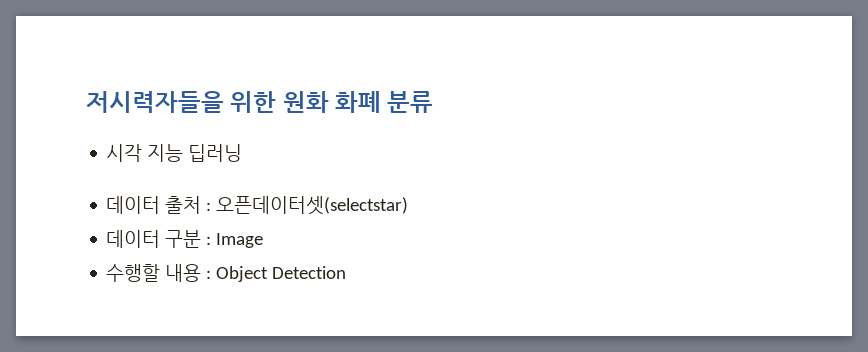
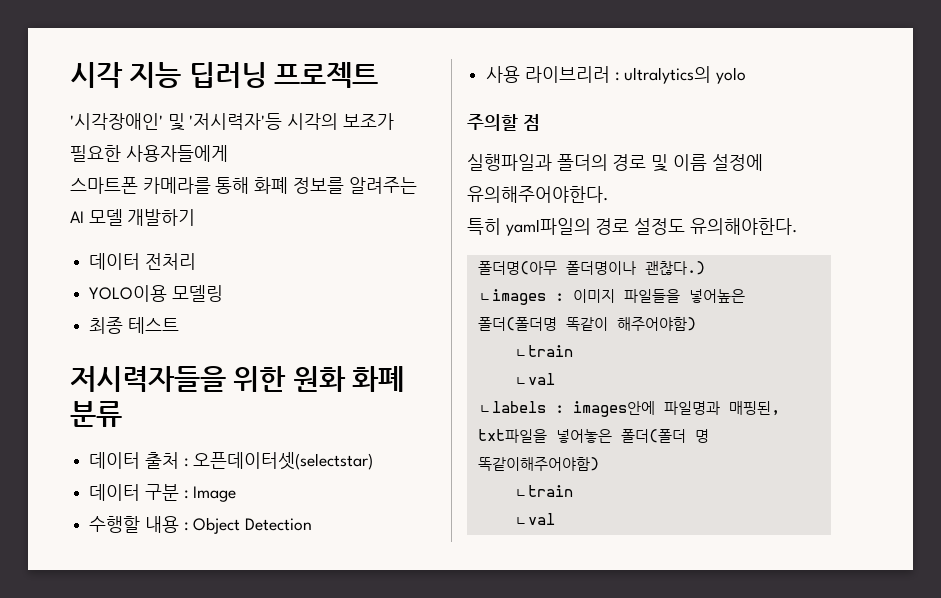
+ 시각 지능 딥러닝 프로젝트
+ '시각장애인' 및 '저시력자'등 시각의 보조가 필요한 사용자들에게
+ 스마트폰 카메라를 통해 화폐 정보를 알려주는 AI 모델 개발하기
+ 데이터 전처리
+ YOLO이용 모델링
+ 최종 테스트
- 시각 지능 딥러닝
+ 사용 라이브리러 : ultralytics의 yolo
+ 주의할 점
+ 실행파일과 폴더의 경로 및 이름 설정에 유의해주어야한다.
+ 특히 yaml파일의 경로 설정도 유의해야한다.
+ 폴더명(아무 폴더명이나 괜찮다.)
+ ㄴimages : 이미지 파일들을 넣어높은 폴더(폴더명 똑같이 해주어야함)
+ ㄴtrain
+ ㄴval
+ ㄴlabels : images안에 파일명과 매핑된, txt파일을 넣어놓은 폴더(폴더 명 똑같이해주어야함)
+ ㄴtrain
+ ㄴval

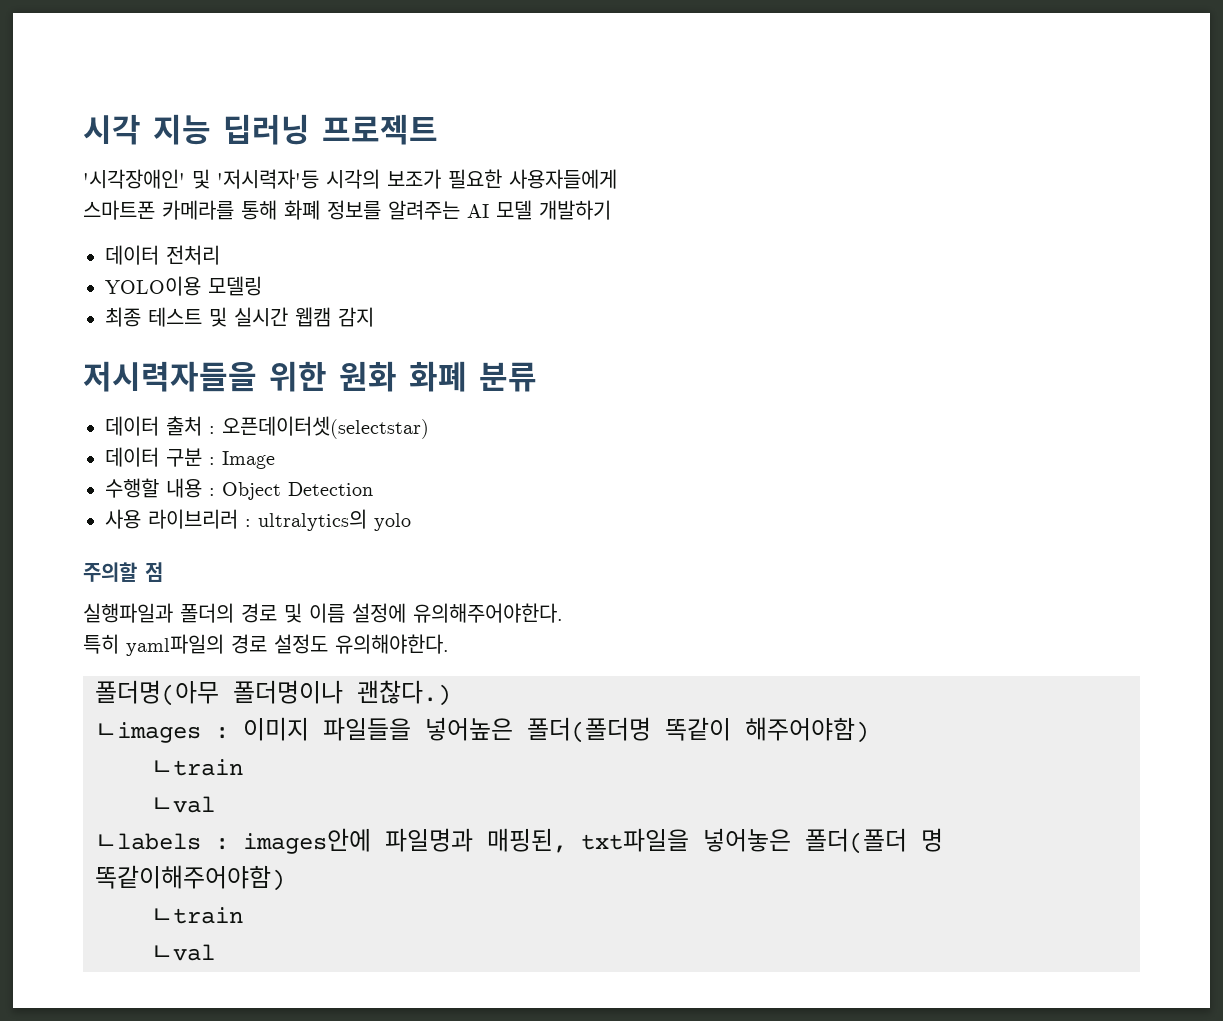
- 최종 테스트
+ 최종 테스트 및 실시간 웹캠 감지

